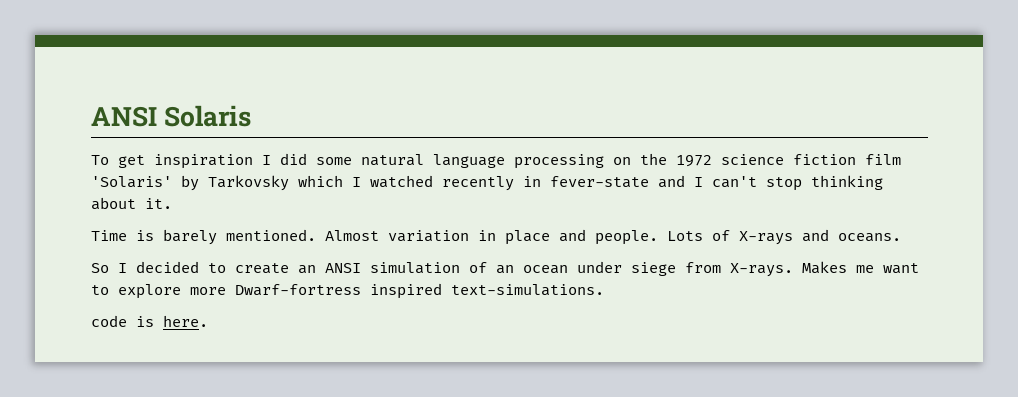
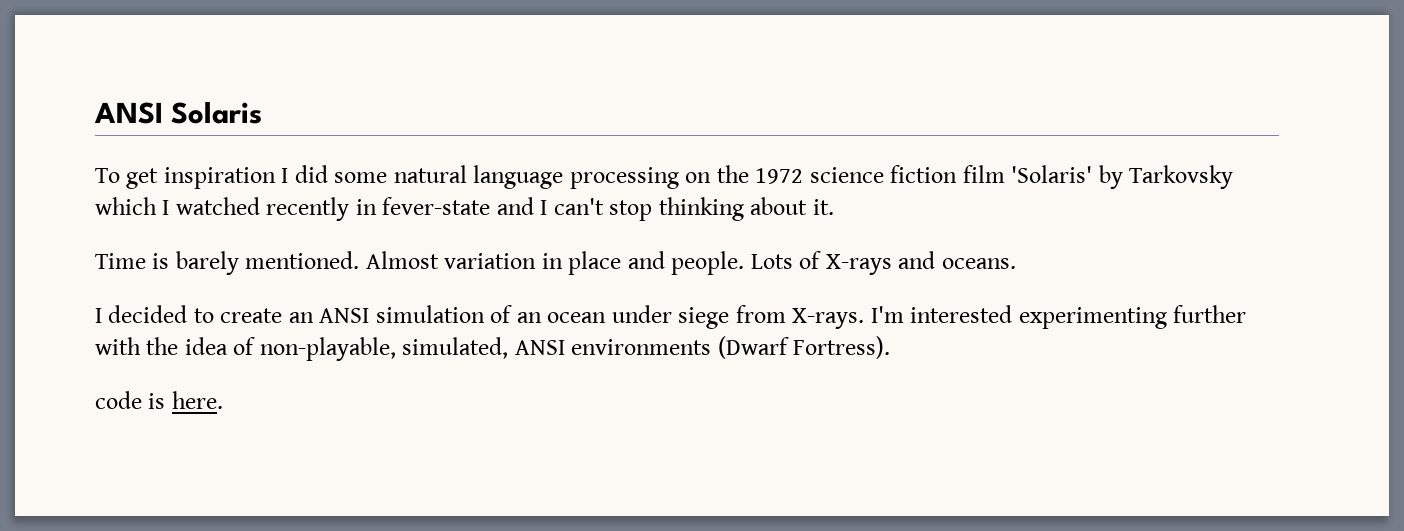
- So I decided to create an ANSI simulation of an ocean under siege from X-rays.
+ I decided to create an ANSI simulation of an ocean under siege from X-rays.
- Makes me want to explore more Dwarf-fortress inspired text-simulations.
+ I'm interested experimenting further with the idea of non-playable, simulated, ANSI environments (Dwarf Fortress).

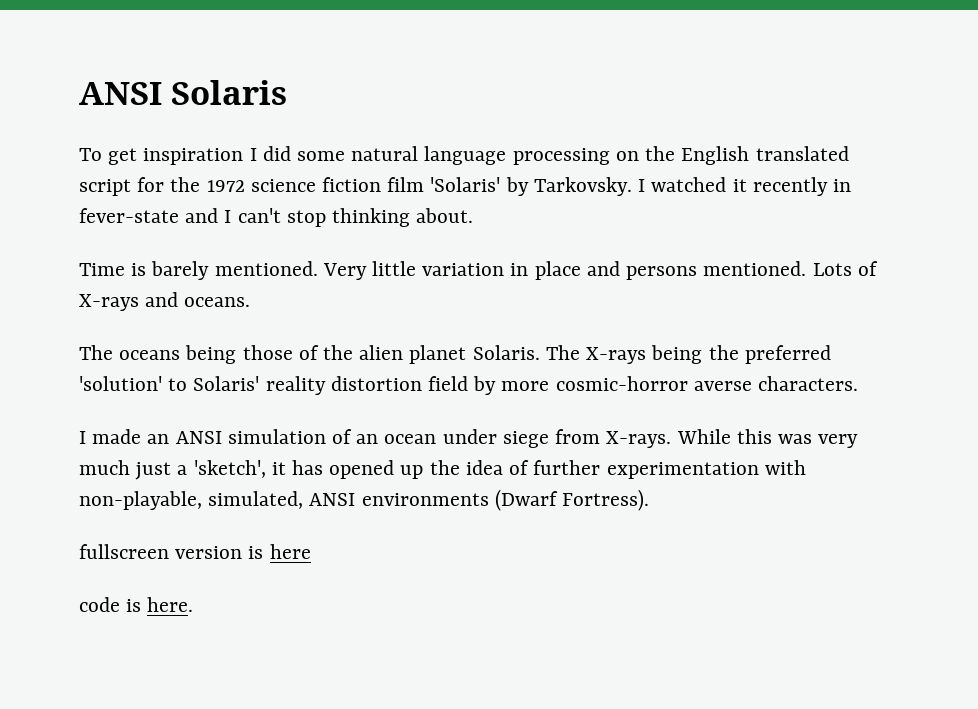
- To get inspiration I did some natural language processing on the 1972 science fiction film 'Solaris' by Tarkovsky which I watched recently in fever-state and I can't stop thinking about it.
+ To get inspiration I did some natural language processing on the English translated script for the 1972 science fiction film 'Solaris' by Tarkovsky. I watched it recently in fever-state and I can't stop thinking about.
- Almost variation in place and people.
+ Very little variation in place and persons mentioned.
- I decided to create an ANSI simulation of an ocean under siege from X-rays.
+ The oceans being those of the alien planet Solaris. The X-rays being the preferred 'solution' to Solaris' reality distortion field by more cosmic-horror averse characters.
+ I made an ANSI simulation of an ocean under siege from X-rays.
- I'm interested experimenting further with the idea of non-playable, simulated, ANSI environments (Dwarf Fortress).
+ While this was very much just a 'sketch', it has opened up the idea of further experimentation with non-playable, simulated, ANSI environments (Dwarf Fortress).
+ fullscreen version is here

